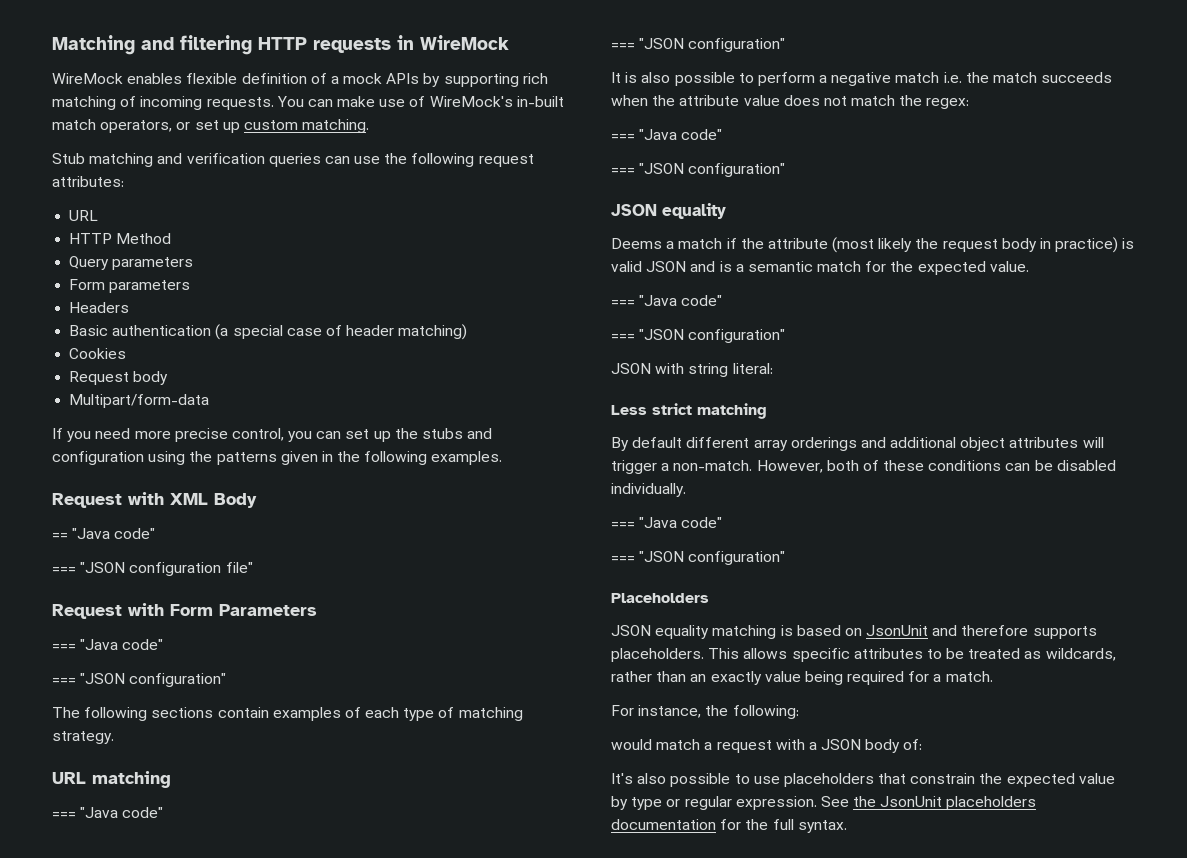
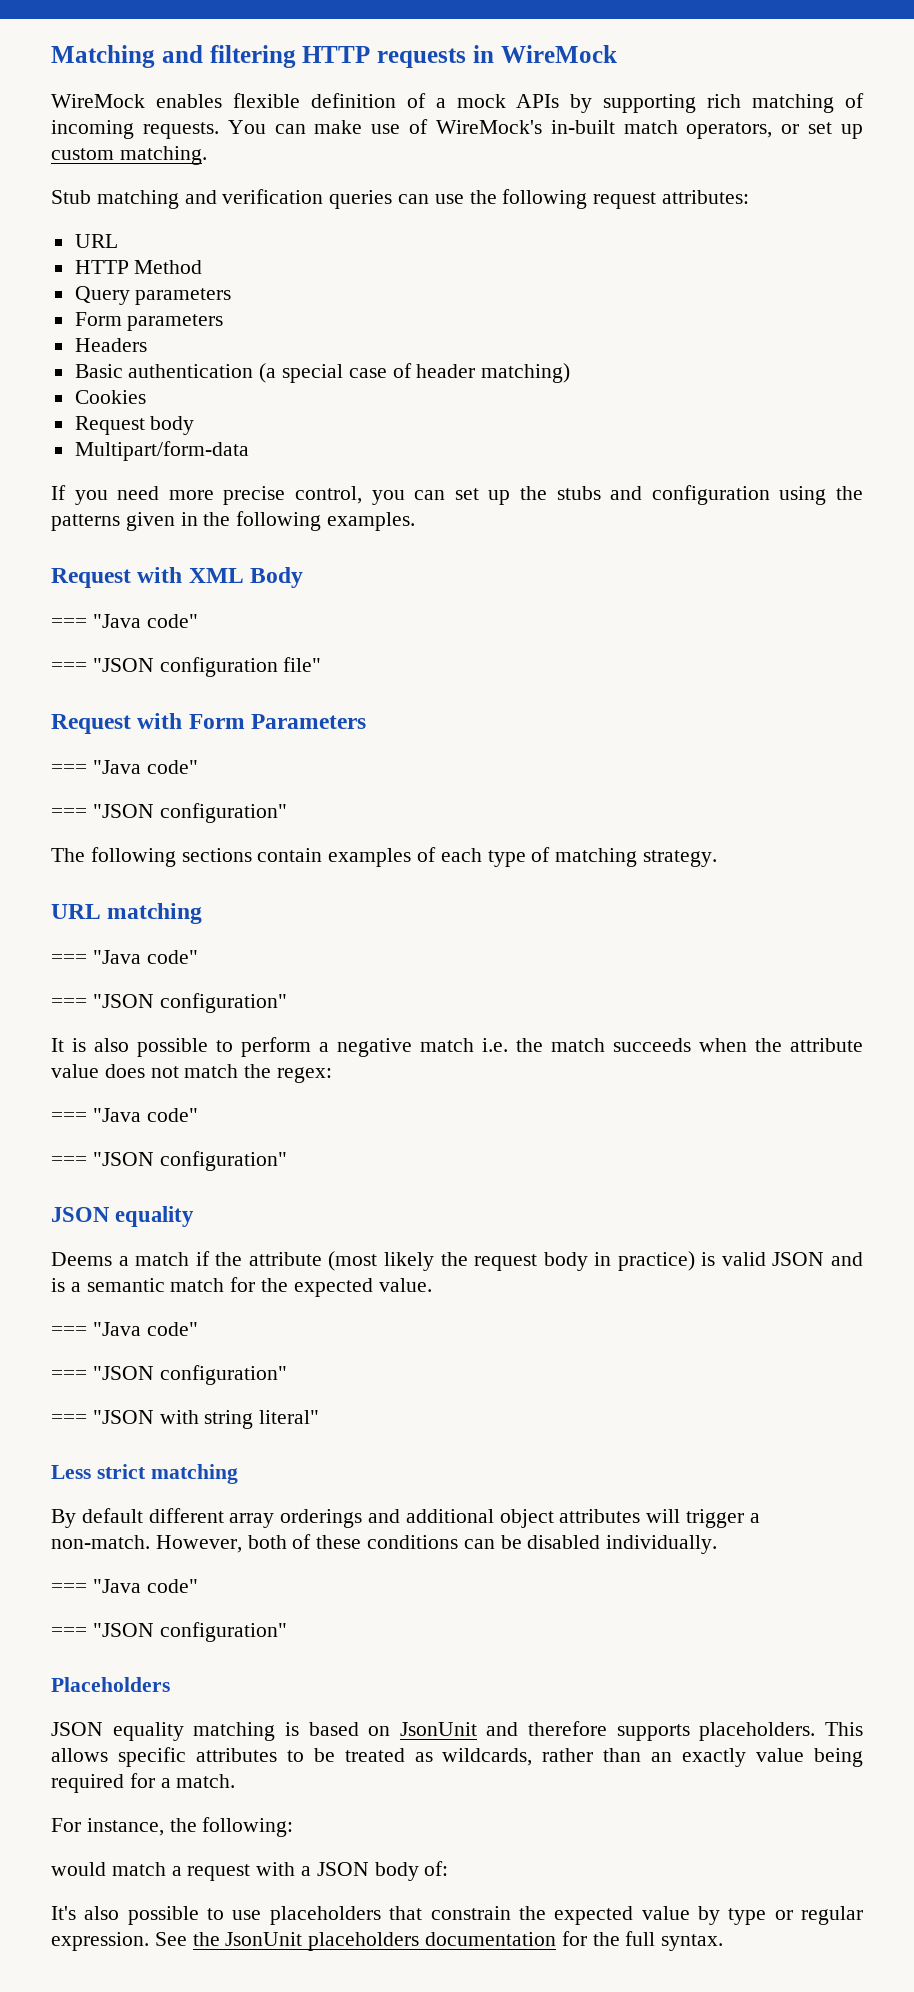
  Request with XML Body
- == "Java code"
+ === "Java code"
- JSON with string literal:
+ === "JSON with string literal"

